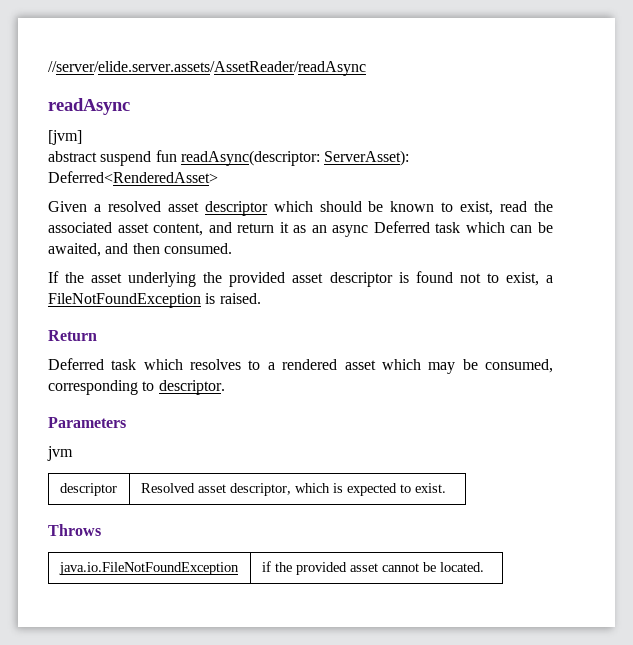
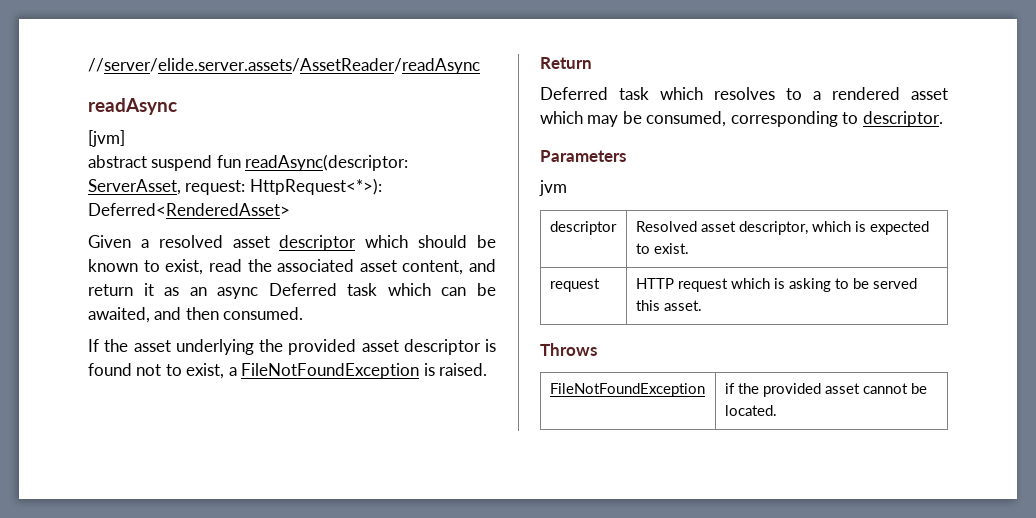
- abstract suspend fun readAsync(descriptor: ServerAsset): Deferred<RenderedAsset>
+ abstract suspend fun readAsync(descriptor: ServerAsset, request: HttpRequest<*>): Deferred<RenderedAsset>
+ request | HTTP request which is asking to be served this asset.
- java.io.FileNotFoundException | if the provided asset cannot be located.
+ FileNotFoundException | if the provided asset cannot be located.

